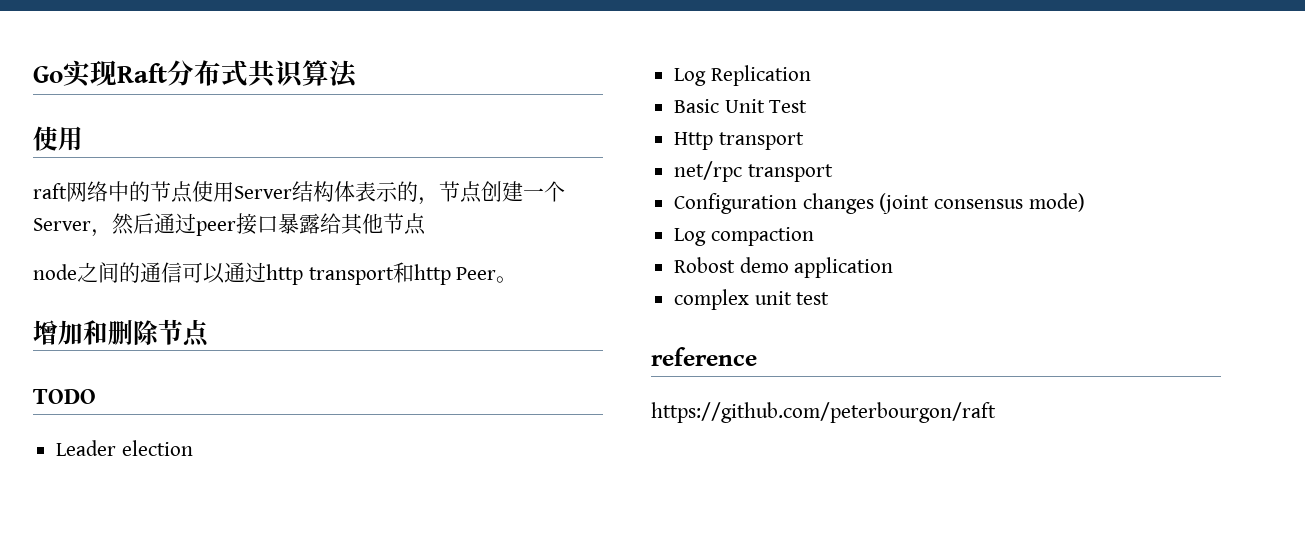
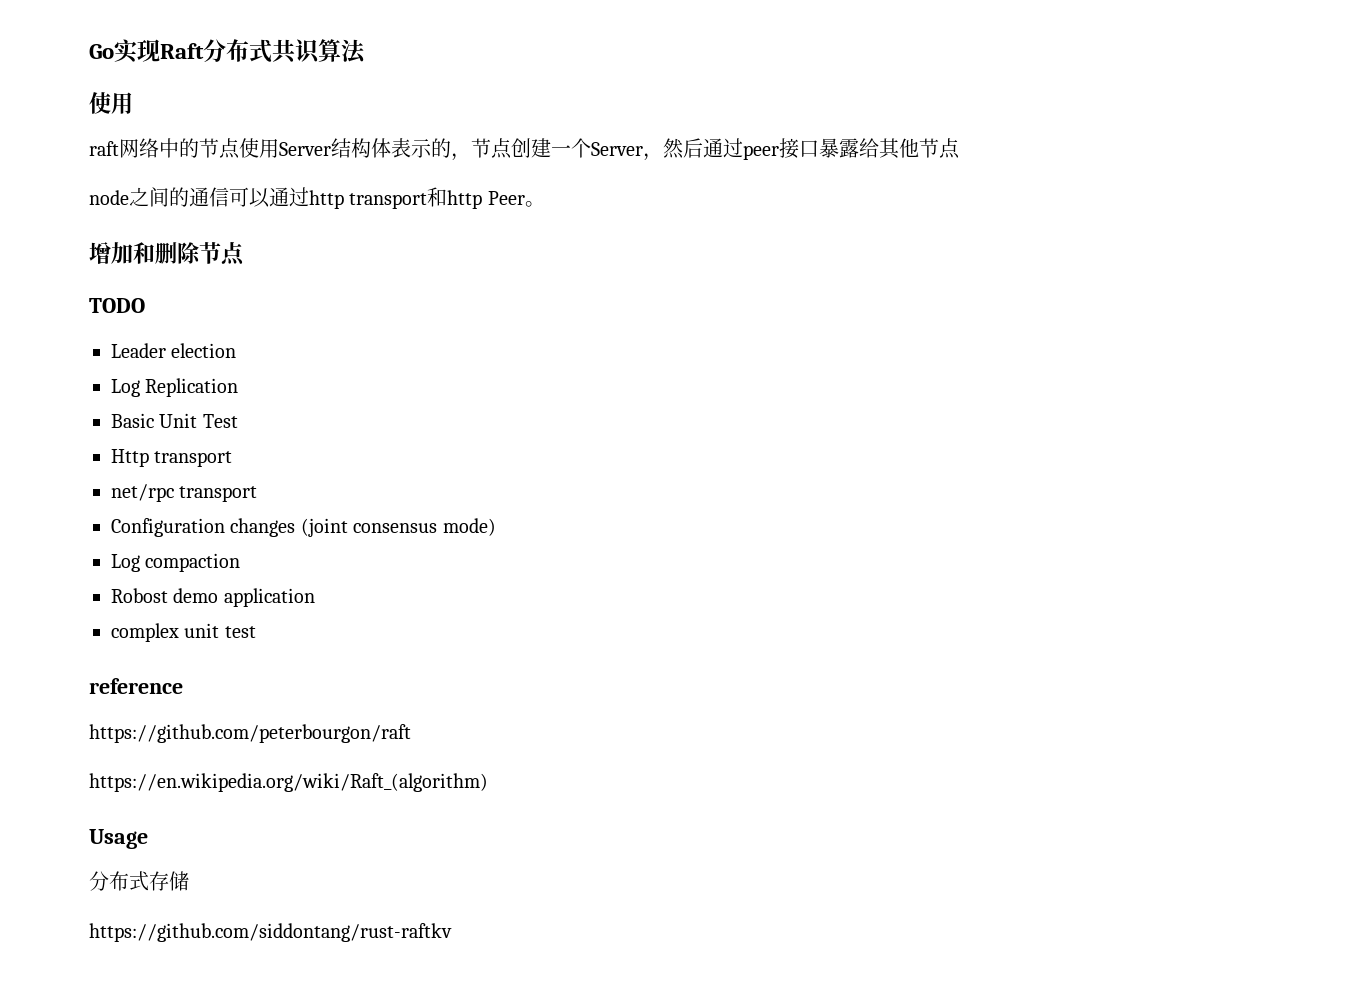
+ https://en.wikipedia.org/wiki/Raft_(algorithm)
+ Usage
+ 分布式存储
+ https://github.com/siddontang/rust-raftkv

